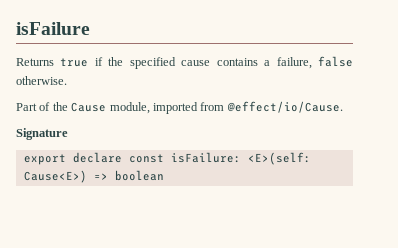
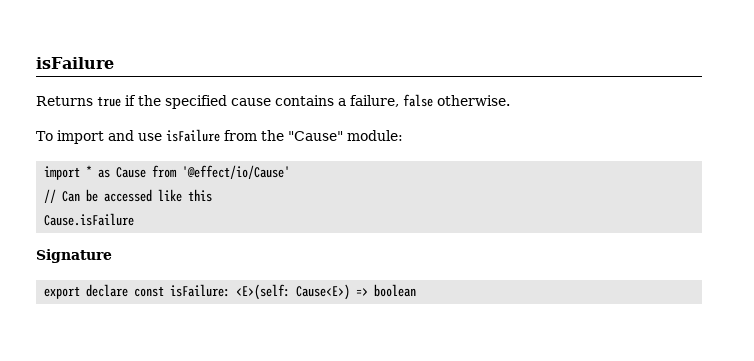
- Part of the Cause module, imported from @effect/io/Cause.
+ To import and use isFailure from the "Cause" module:
+ import * as Cause from '@effect/io/Cause'
+ // Can be accessed like this
+ Cause.isFailure

